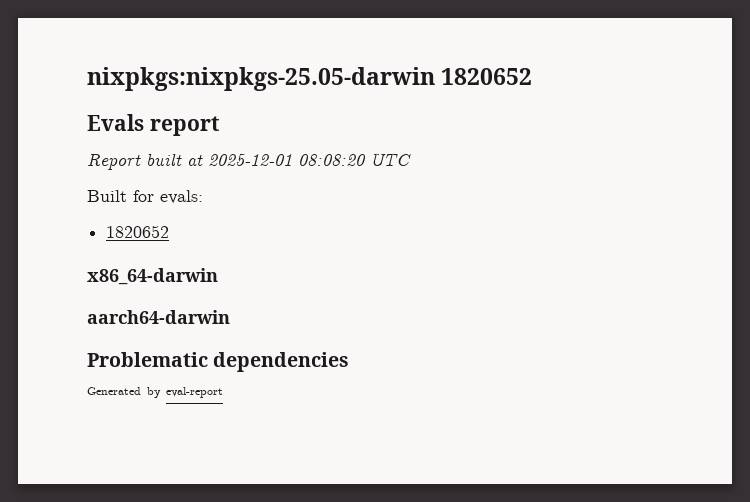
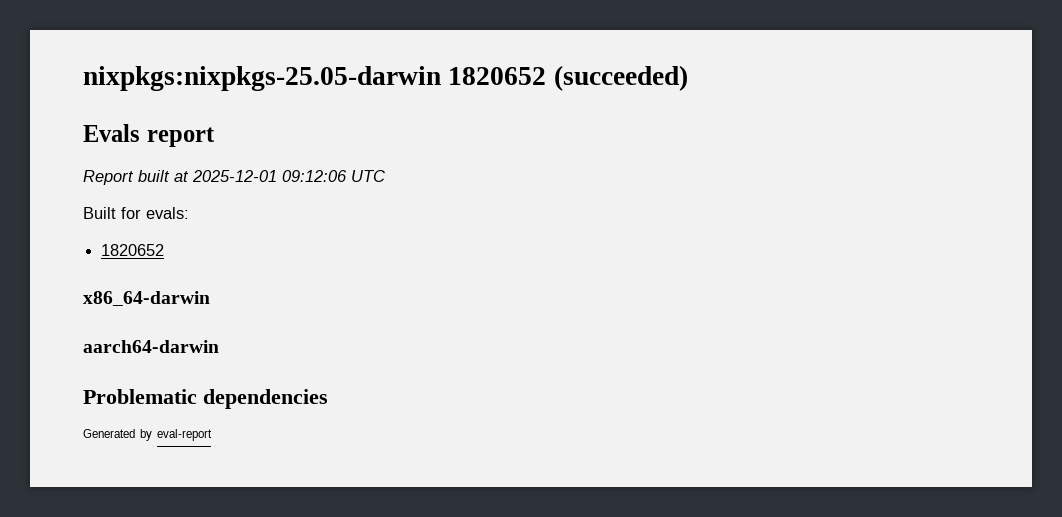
- nixpkgs:nixpkgs-25.05-darwin 1820652
+ nixpkgs:nixpkgs-25.05-darwin 1820652 (succeeded)
- Report built at 2025-12-01 08:08:20 UTC
+ Report built at 2025-12-01 09:12:06 UTC

